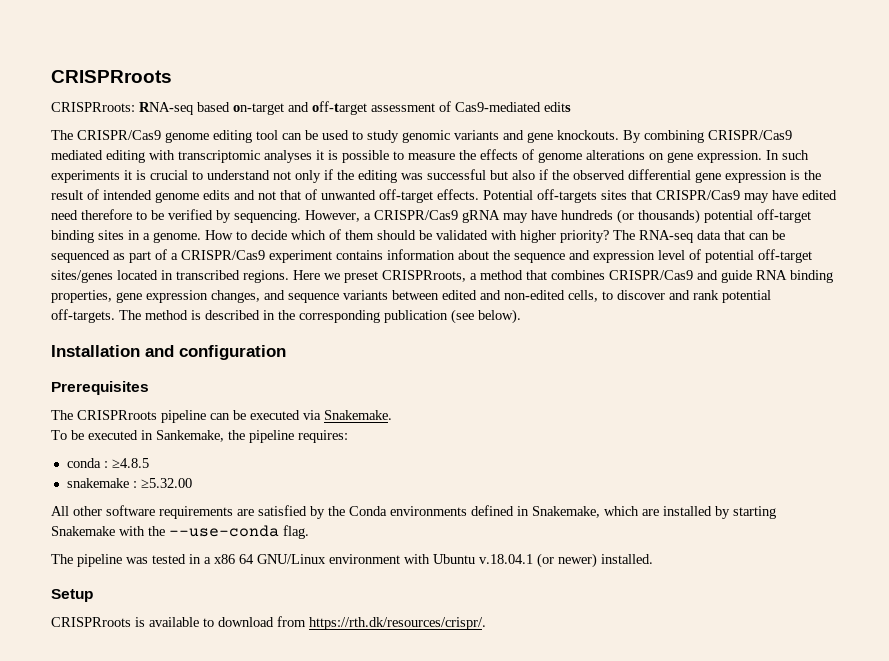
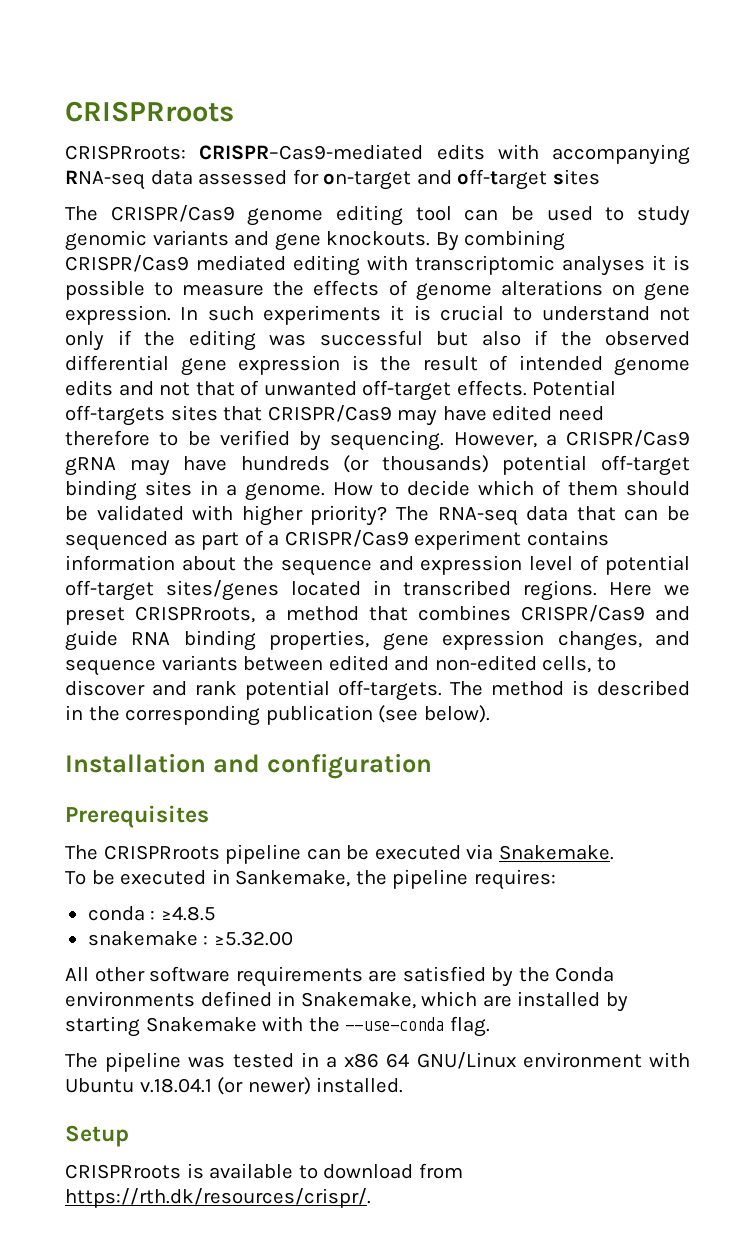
- CRISPRroots: RNA-seq based on-target and off-target assessment of Cas9-mediated edits
+ CRISPRroots: CRISPR–Cas9-mediated edits with accompanying RNA-seq data assessed for on-target and off-target sites

